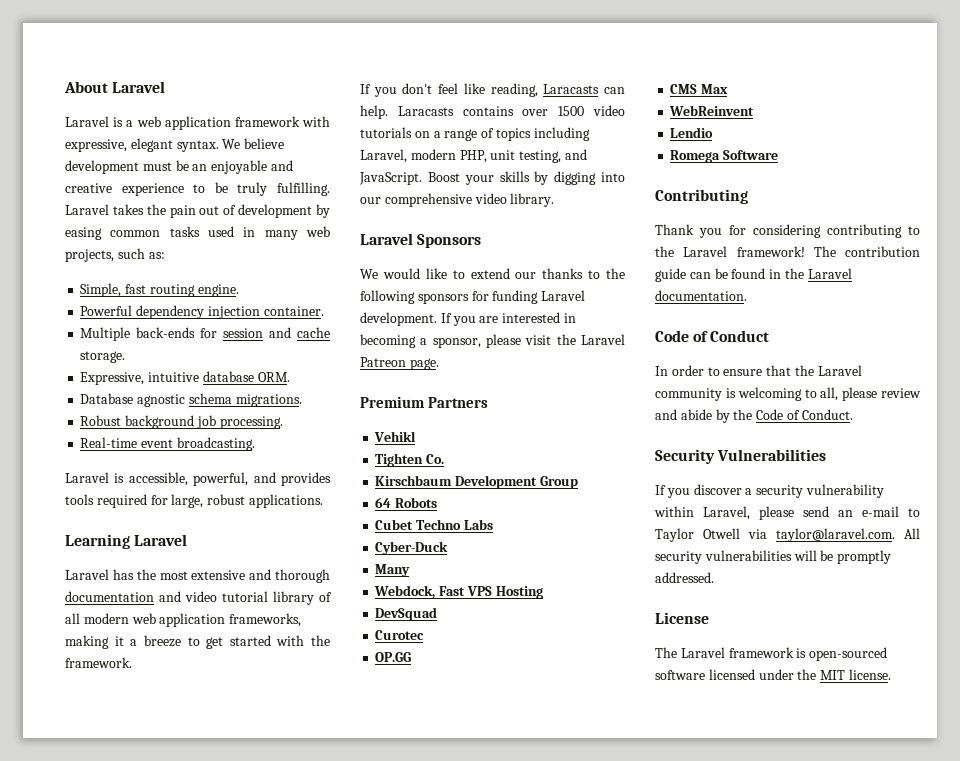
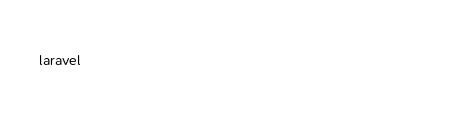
- About Laravel
- Laravel is a web application framework with expressive, elegant syntax. We believe development must be an enjoyable and creative experience to be truly fulfilling. Laravel takes the pain out of development by easing common tasks used in many web projects, such as:
- Simple, fast routing engine.
- Powerful dependency injection container.
- Multiple back-ends for session and cache storage.
- Expressive, intuitive database ORM.
- Database agnostic schema migrations.
- Robust background job processing.
- Real-time event broadcasting.
- Laravel is accessible, powerful, and provides tools required for large, robust applications.
- Learning Laravel
- Laravel has the most extensive and thorough documentation and video tutorial library of all modern web application frameworks, making it a breeze to get started with the framework.
- If you don't feel like reading, Laracasts can help. Laracasts contains over 1500 video tutorials on a range of topics including Laravel, modern PHP, unit testing, and JavaScript. Boost your skills by digging into our comprehensive video library.
- Laravel Sponsors
- We would like to extend our thanks to the following sponsors for funding Laravel development. If you are interested in becoming a sponsor, please visit the Laravel Patreon page.
- Premium Partners
- Vehikl
- Tighten Co.
- Kirschbaum Development Group
- 64 Robots
- Cubet Techno Labs
- Cyber-Duck
- Many
- Webdock, Fast VPS Hosting
- DevSquad
- Curotec
- OP.GG
- CMS Max
- WebReinvent
- Lendio
- Romega Software
- Contributing
- Thank you for considering contributing to the Laravel framework! The contribution guide can be found in the Laravel documentation.
- Code of Conduct
- In order to ensure that the Laravel community is welcoming to all, please review and abide by the Code of Conduct.
- Security Vulnerabilities
- If you discover a security vulnerability within Laravel, please send an e-mail to Taylor Otwell via taylor@laravel.com. All security vulnerabilities will be promptly addressed.
- License
- The Laravel framework is open-sourced software licensed under the MIT license.
+ laravel

